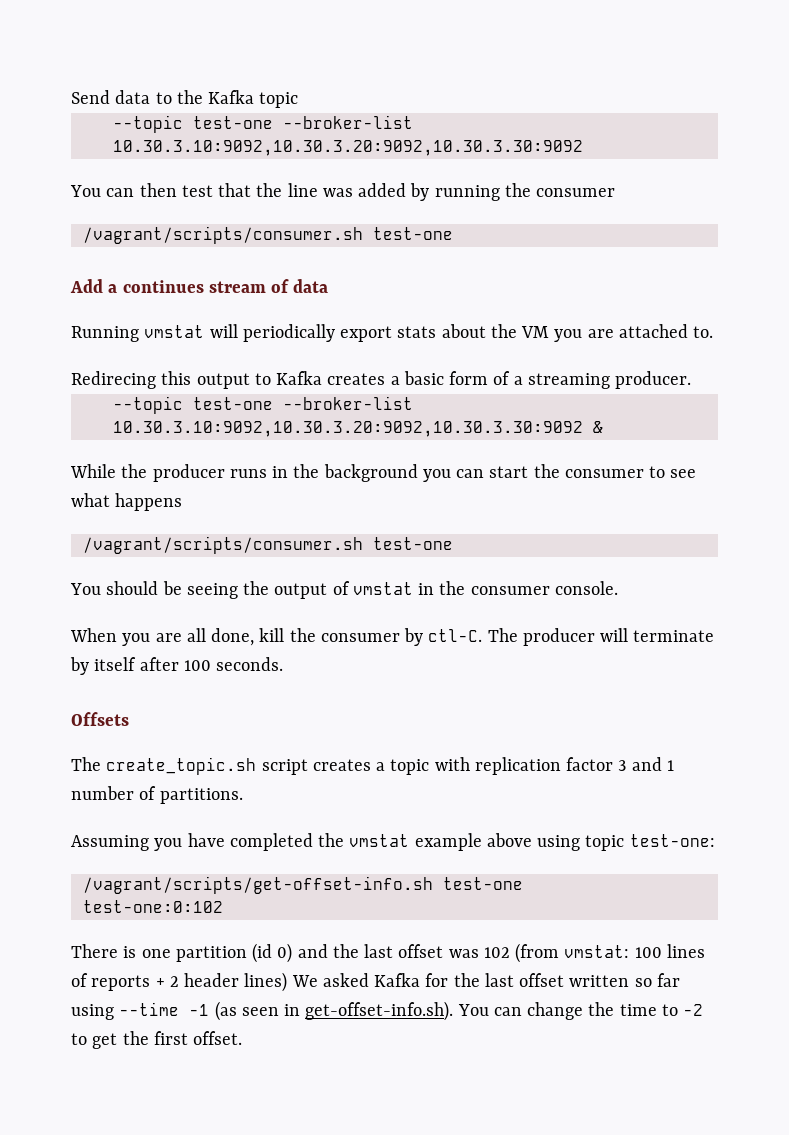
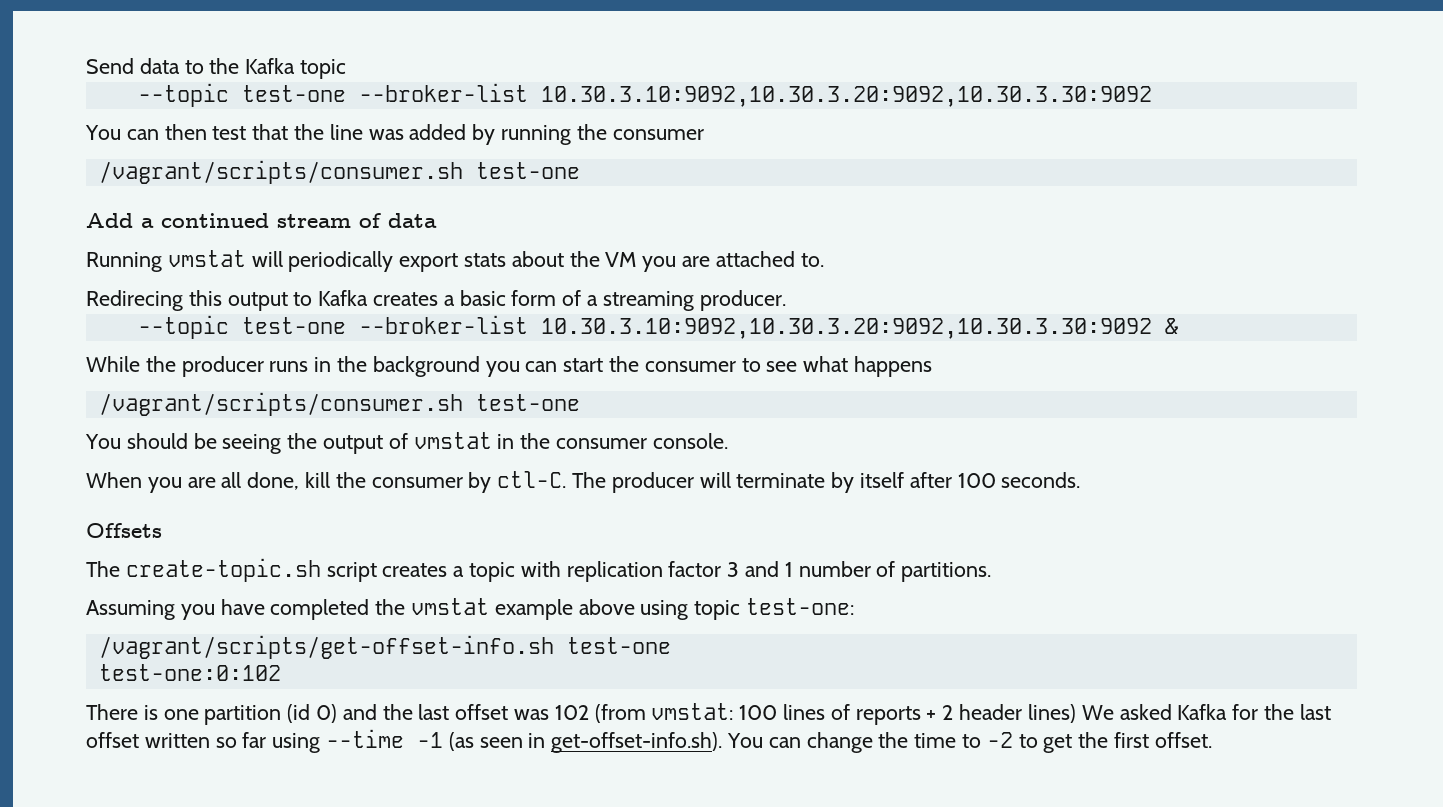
- Add a continues stream of data
+ Add a continued stream of data
- The create_topic.sh script creates a topic with replication factor 3 and 1 number of partitions.
+ The create-topic.sh script creates a topic with replication factor 3 and 1 number of partitions.

